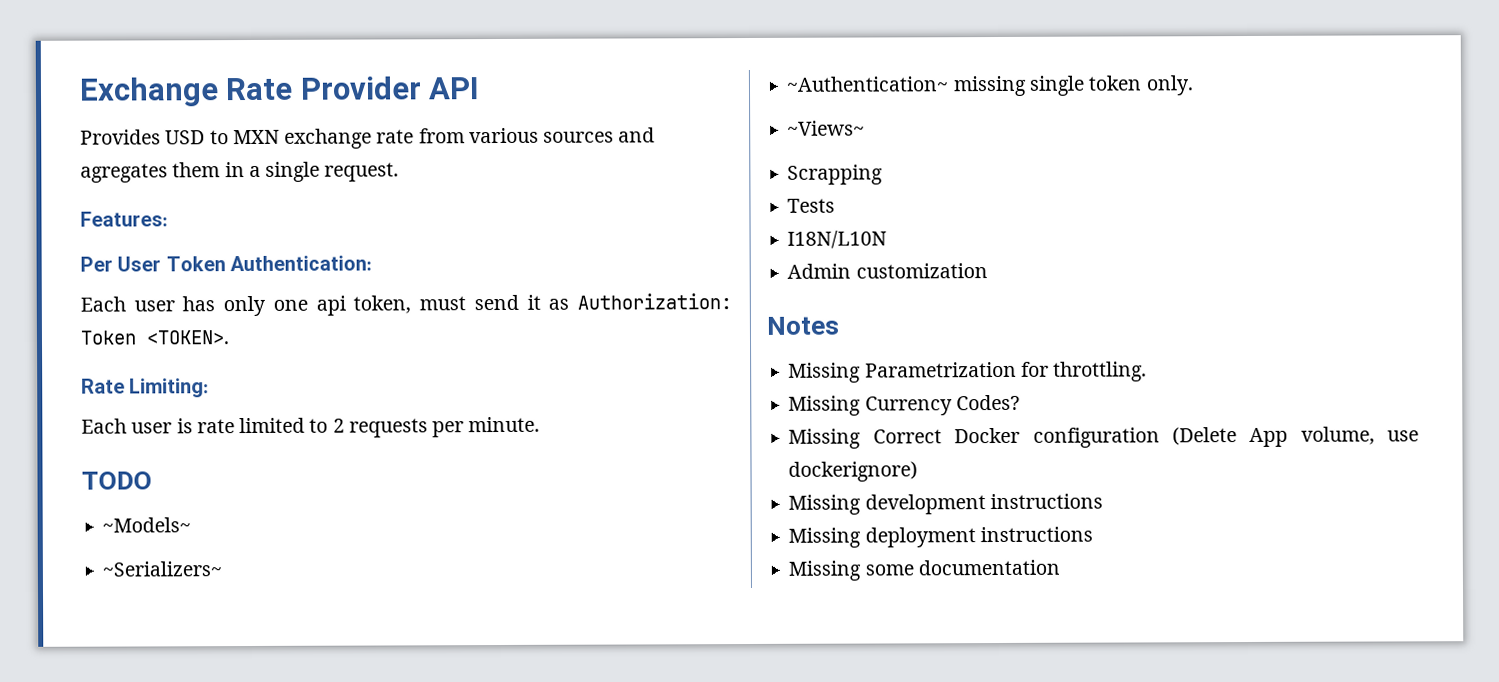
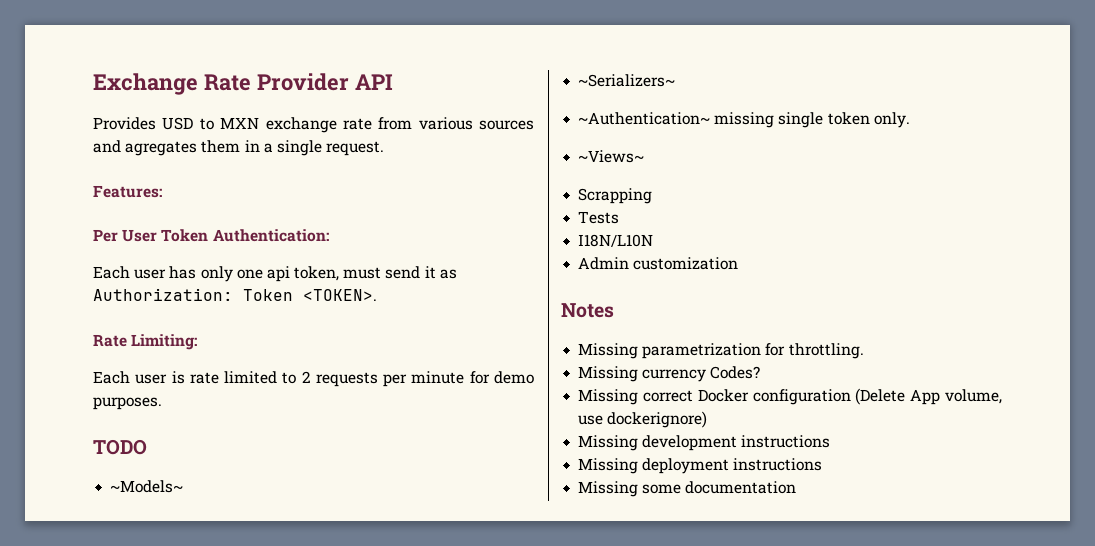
- Each user is rate limited to 2 requests per minute.
+ Each user is rate limited to 2 requests per minute for demo purposes.
- Missing Parametrization for throttling.
+ Missing parametrization for throttling.
- Missing Currency Codes?
+ Missing currency Codes?
- Missing Correct Docker configuration (Delete App volume, use dockerignore)
+ Missing correct Docker configuration (Delete App volume, use dockerignore)

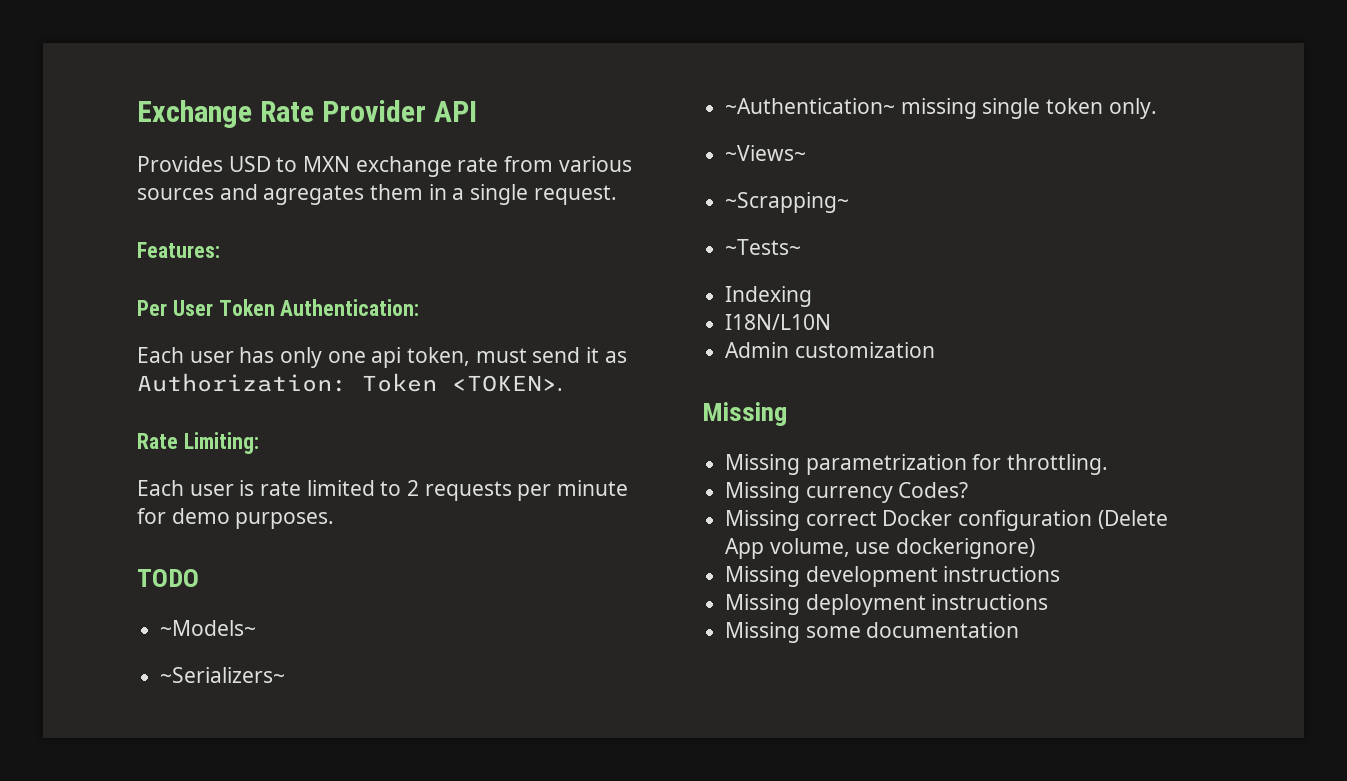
- Scrapping
- Tests
+ ~Scrapping~
+ ~Tests~
+ Indexing
  Admin customization
- Notes
+ Missing

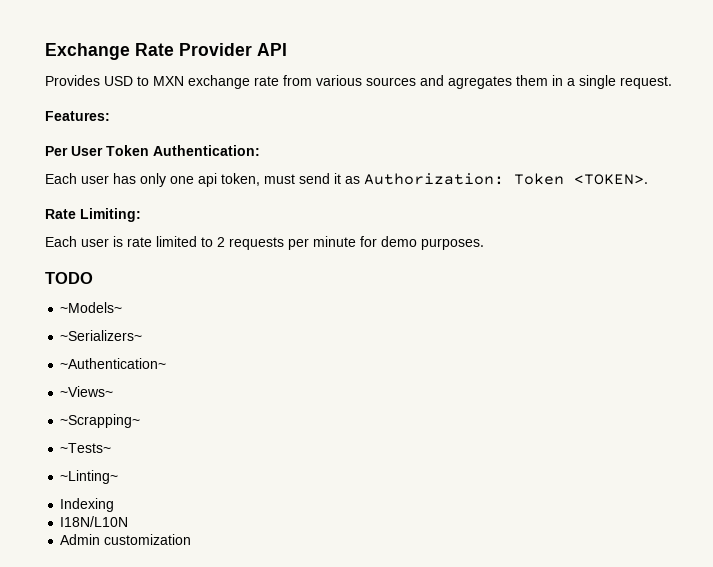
- ~Authentication~ missing single token only.
+ ~Authentication~
+ ~Linting~
  Admin customization
- Missing
- Missing parametrization for throttling.
- Missing currency Codes?
- Missing correct Docker configuration (Delete App volume, use dockerignore)
- Missing development instructions
- Missing deployment instructions
- Missing some documentation

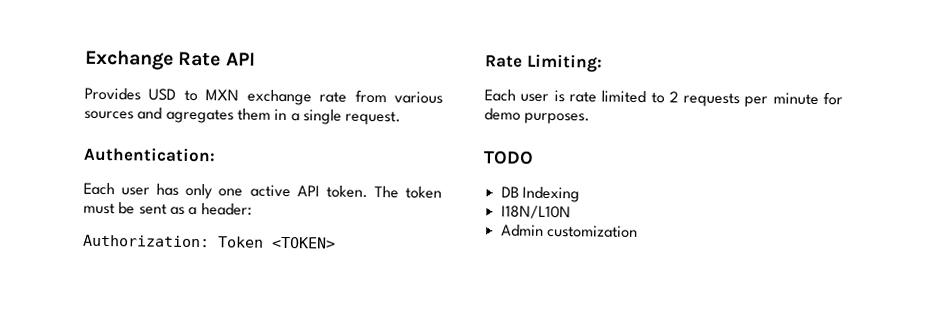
- Exchange Rate Provider API
+ Exchange Rate API
- Features:
- Per User Token Authentication:
+ Authentication:
- Each user has only one api token, must send it as Authorization: Token <TOKEN>.
+ Each user has only one active API token. The token must be sent as a header:
+ Authorization: Token <TOKEN>
- ~Models~
- ~Serializers~
- ~Authentication~
- ~Views~
- ~Scrapping~
- ~Tests~
- ~Linting~
- Indexing
+ DB Indexing

